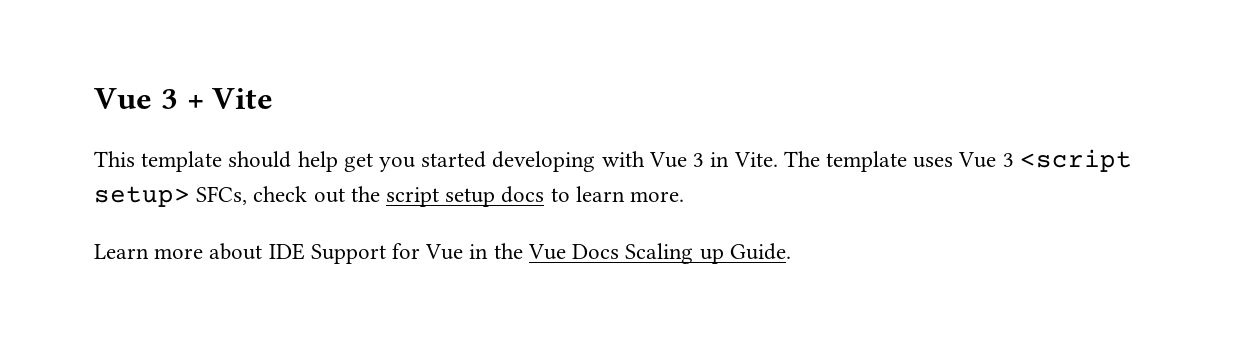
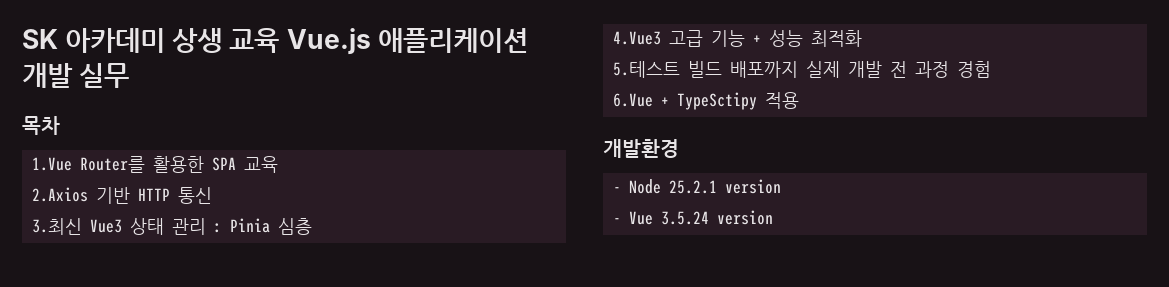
- Vue 3 + Vite
- This template should help get you started developing with Vue 3 in Vite. The template uses Vue 3 <script setup> SFCs, check out the script setup docs to learn more.
- Learn more about IDE Support for Vue in the Vue Docs Scaling up Guide.
+ SK 아카데미 상생 교육 Vue.js 애플리케이션 개발 실무
+ 목차
+ 1.Vue Router를 활용한 SPA 교육
+ 2.Axios 기반 HTTP 통신
+ 3.최신 Vue3 상태 관리 : Pinia 심층
+ 4.Vue3 고급 기능 + 성능 최적화
+ 5.테스트 빌드 배포까지 실제 개발 전 과정 경험
+ 6.Vue + TypeSctipy 적용
+ 개발환경
+ - Node 25.2.1 version
+ - Vue 3.5.24 version

